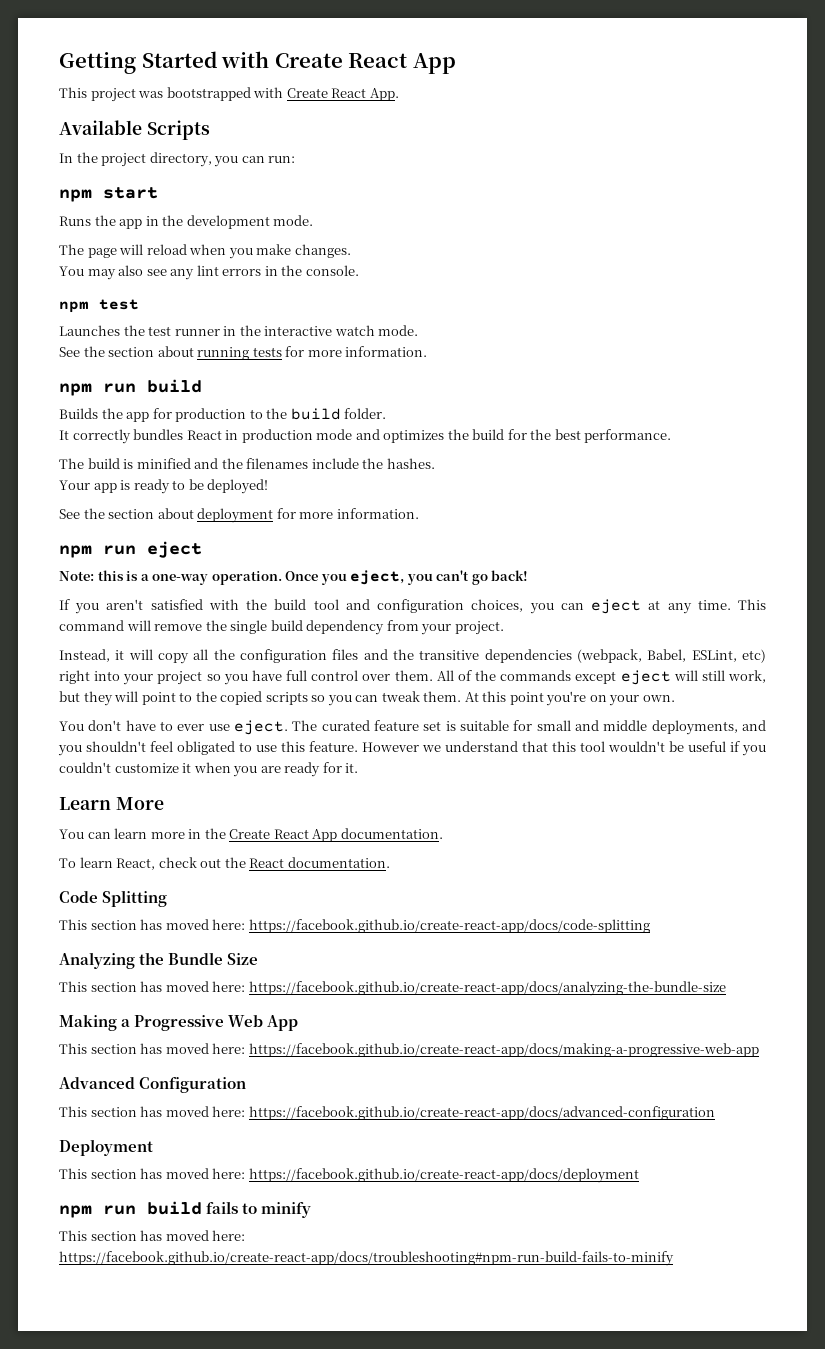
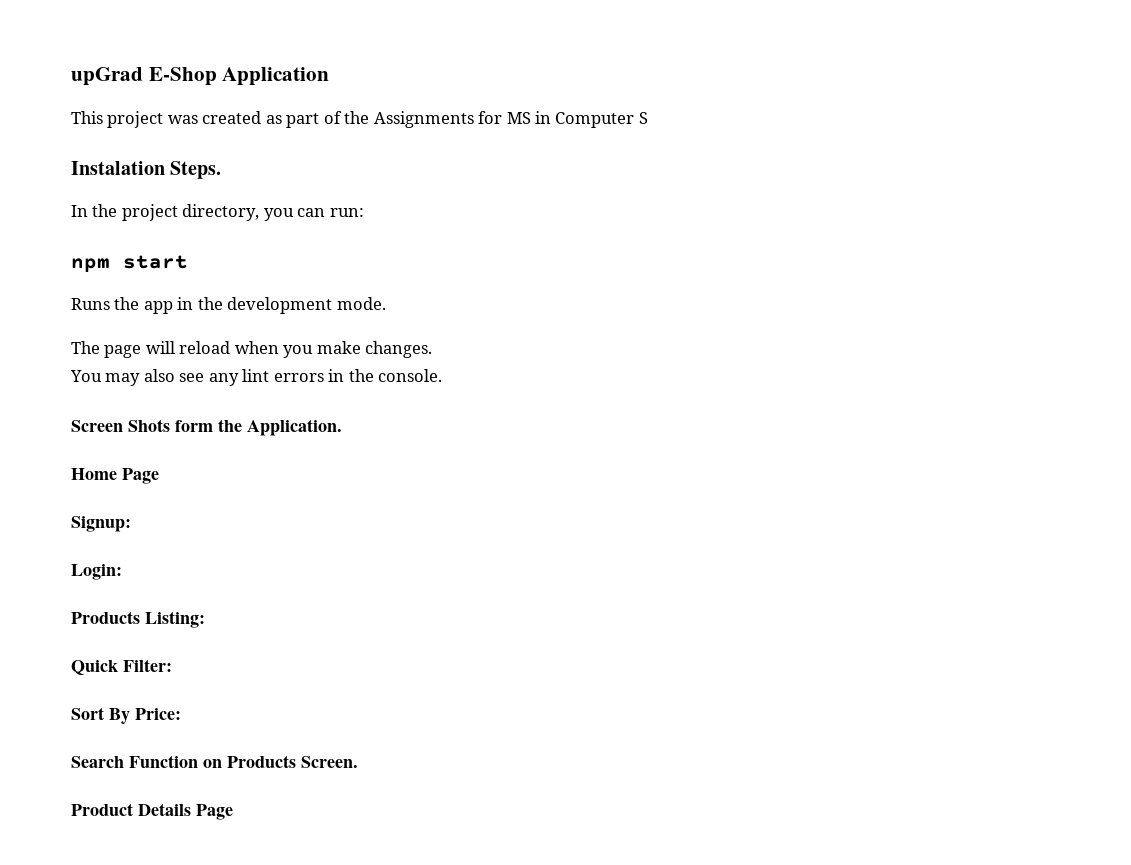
- Getting Started with Create React App
- This project was bootstrapped with Create React App.
- Available Scripts
+ upGrad E-Shop Application
+ This project was created as part of the Assignments for MS in Computer S
+ Instalation Steps.
- npm test
- Launches the test runner in the interactive watch mode.
- See the section about running tests for more information.
- npm run build
- Builds the app for production to the build folder.
- It correctly bundles React in production mode and optimizes the build for the best performance.
- The build is minified and the filenames include the hashes.
- Your app is ready to be deployed!
- See the section about deployment for more information.
- npm run eject
- Note: this is a one-way operation. Once you eject, you can't go back!
- If you aren't satisfied with the build tool and configuration choices, you can eject at any time. This command will remove the single build dependency from your project.
- Instead, it will copy all the configuration files and the transitive dependencies (webpack, Babel, ESLint, etc) right into your project so you have full control over them. All of the commands except eject will still work, but they will point to the copied scripts so you can tweak them. At this point you're on your own.
- You don't have to ever use eject. The curated feature set is suitable for small and middle deployments, and you shouldn't feel obligated to use this feature. However we understand that this tool wouldn't be useful if you couldn't customize it when you are ready for it.
- Learn More
- You can learn more in the Create React App documentation.
- To learn React, check out the React documentation.
- Code Splitting
- This section has moved here: https://facebook.github.io/create-react-app/docs/code-splitting
- Analyzing the Bundle Size
- This section has moved here: https://facebook.github.io/create-react-app/docs/analyzing-the-bundle-size
- Making a Progressive Web App
- This section has moved here: https://facebook.github.io/create-react-app/docs/making-a-progressive-web-app
- Advanced Configuration
- This section has moved here: https://facebook.github.io/create-react-app/docs/advanced-configuration
- Deployment
- This section has moved here: https://facebook.github.io/create-react-app/docs/deployment
- npm run build fails to minify
- This section has moved here: https://facebook.github.io/create-react-app/docs/troubleshooting#npm-run-build-fails-to-minify
+ Screen Shots form the Application.
+ Home Page
+ Signup:
+ Login:
+ Products Listing:
+ Quick Filter:
+ Sort By Price:
+ Search Function on Products Screen.
+ Product Details Page

